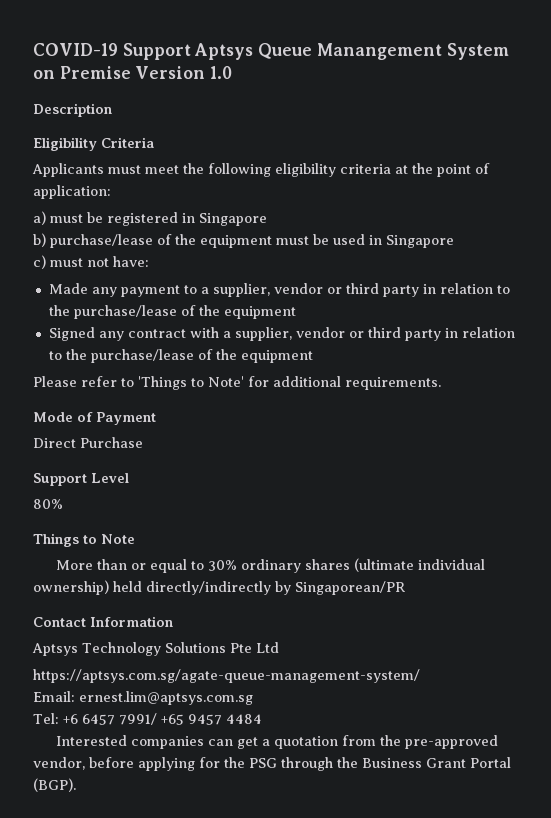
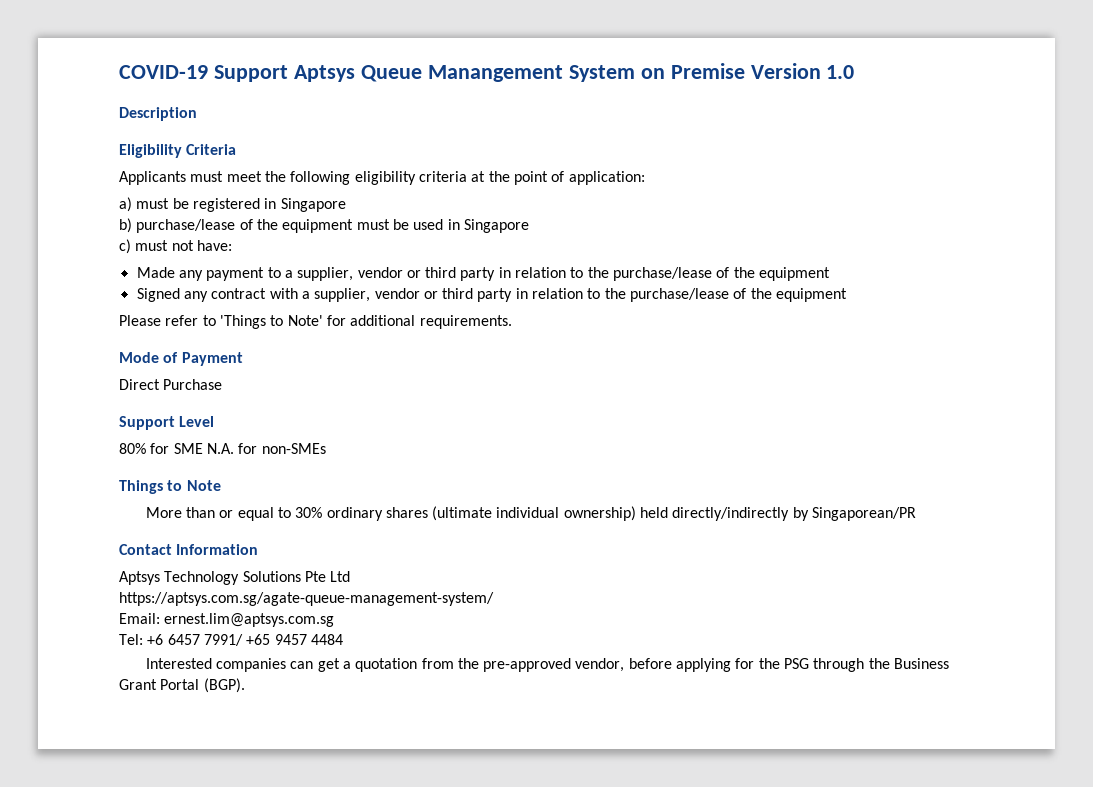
- 80%
+ 80% for SME N.A. for non-SMEs

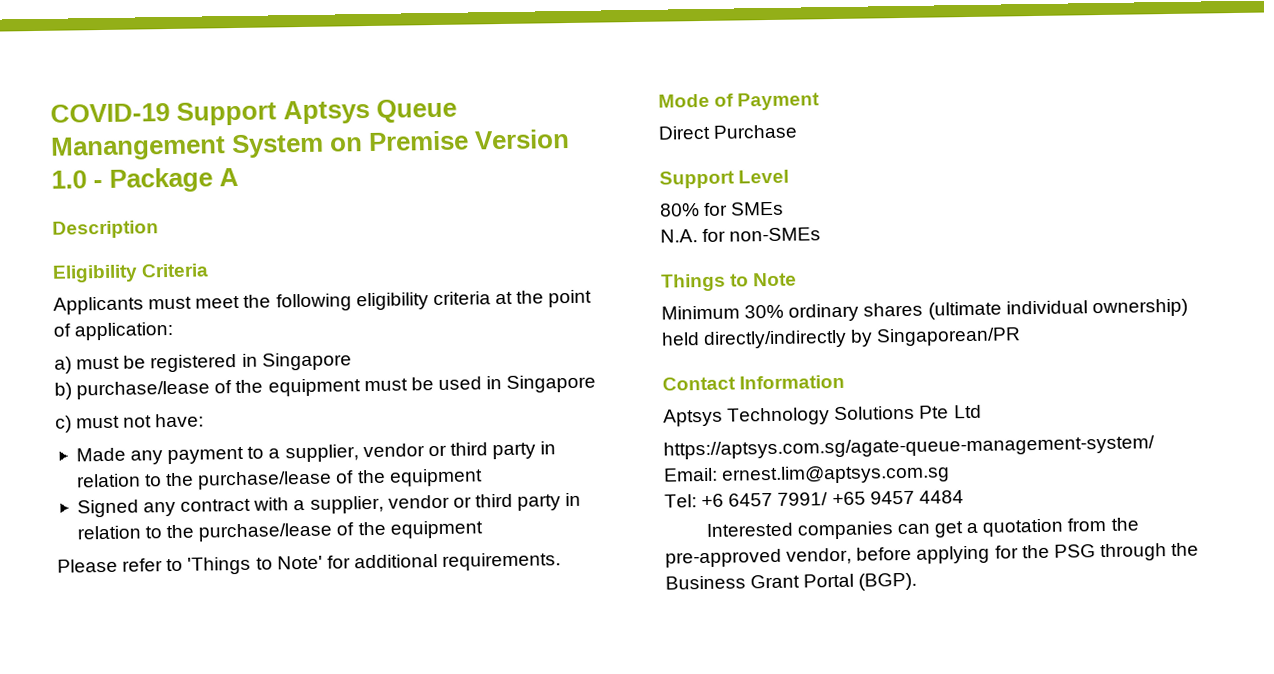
- COVID-19 Support Aptsys Queue Manangement System on Premise Version 1.0
+ COVID-19 Support Aptsys Queue Manangement System on Premise Version 1.0 - Package A
- 80% for SME N.A. for non-SMEs
+ 80% for SMEs
+ N.A. for non-SMEs
- More than or equal to 30% ordinary shares (ultimate individual ownership) held directly/indirectly by Singaporean/PR
+ Minimum 30% ordinary shares (ultimate individual ownership) held directly/indirectly by Singaporean/PR

